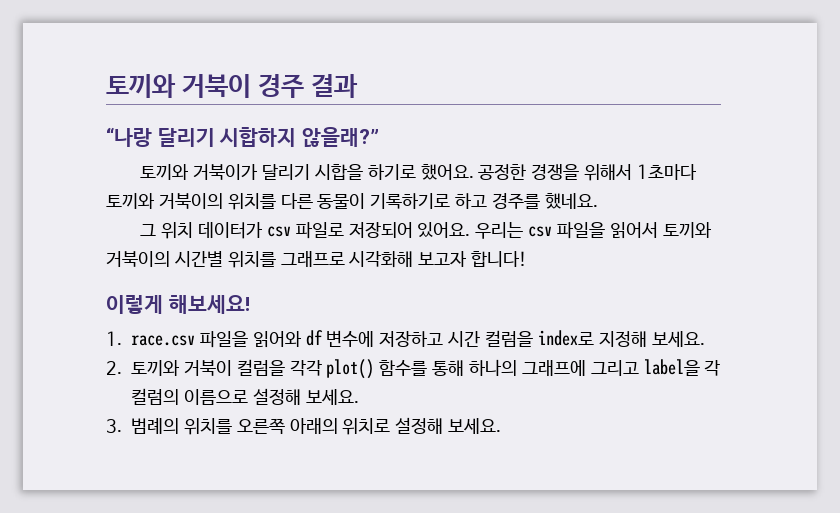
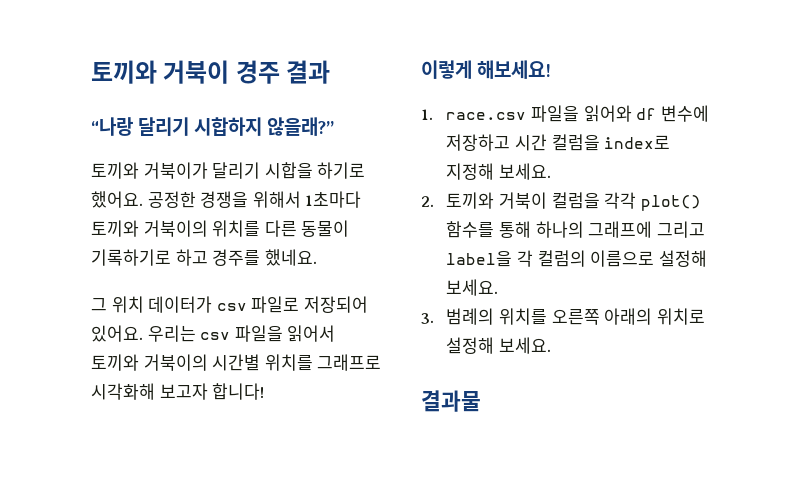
+ 결과물

